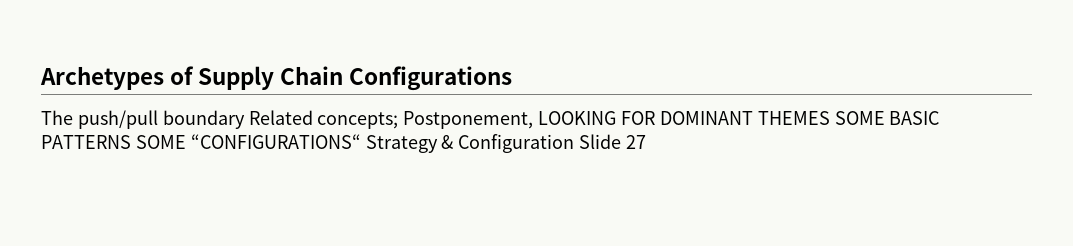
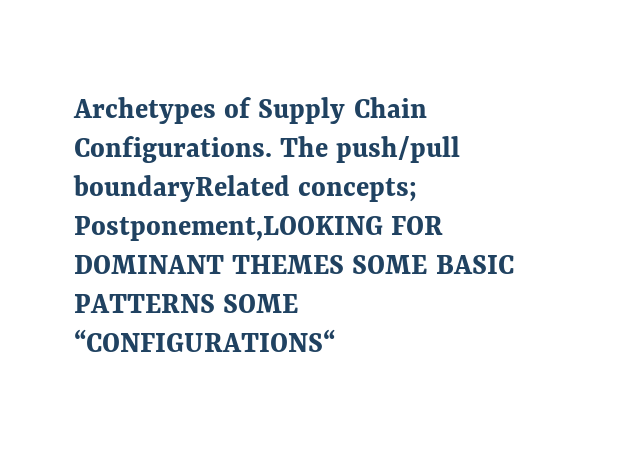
- Archetypes of Supply Chain Configurations
- The push/pull boundary Related concepts; Postponement, LOOKING FOR DOMINANT THEMES SOME BASIC PATTERNS SOME “CONFIGURATIONS“ Strategy & Configuration Slide 27
+ Archetypes of Supply Chain Configurations. The push/pull boundaryRelated concepts; Postponement,LOOKING FOR DOMINANT THEMES SOME BASIC PATTERNS SOME “CONFIGURATIONS“

